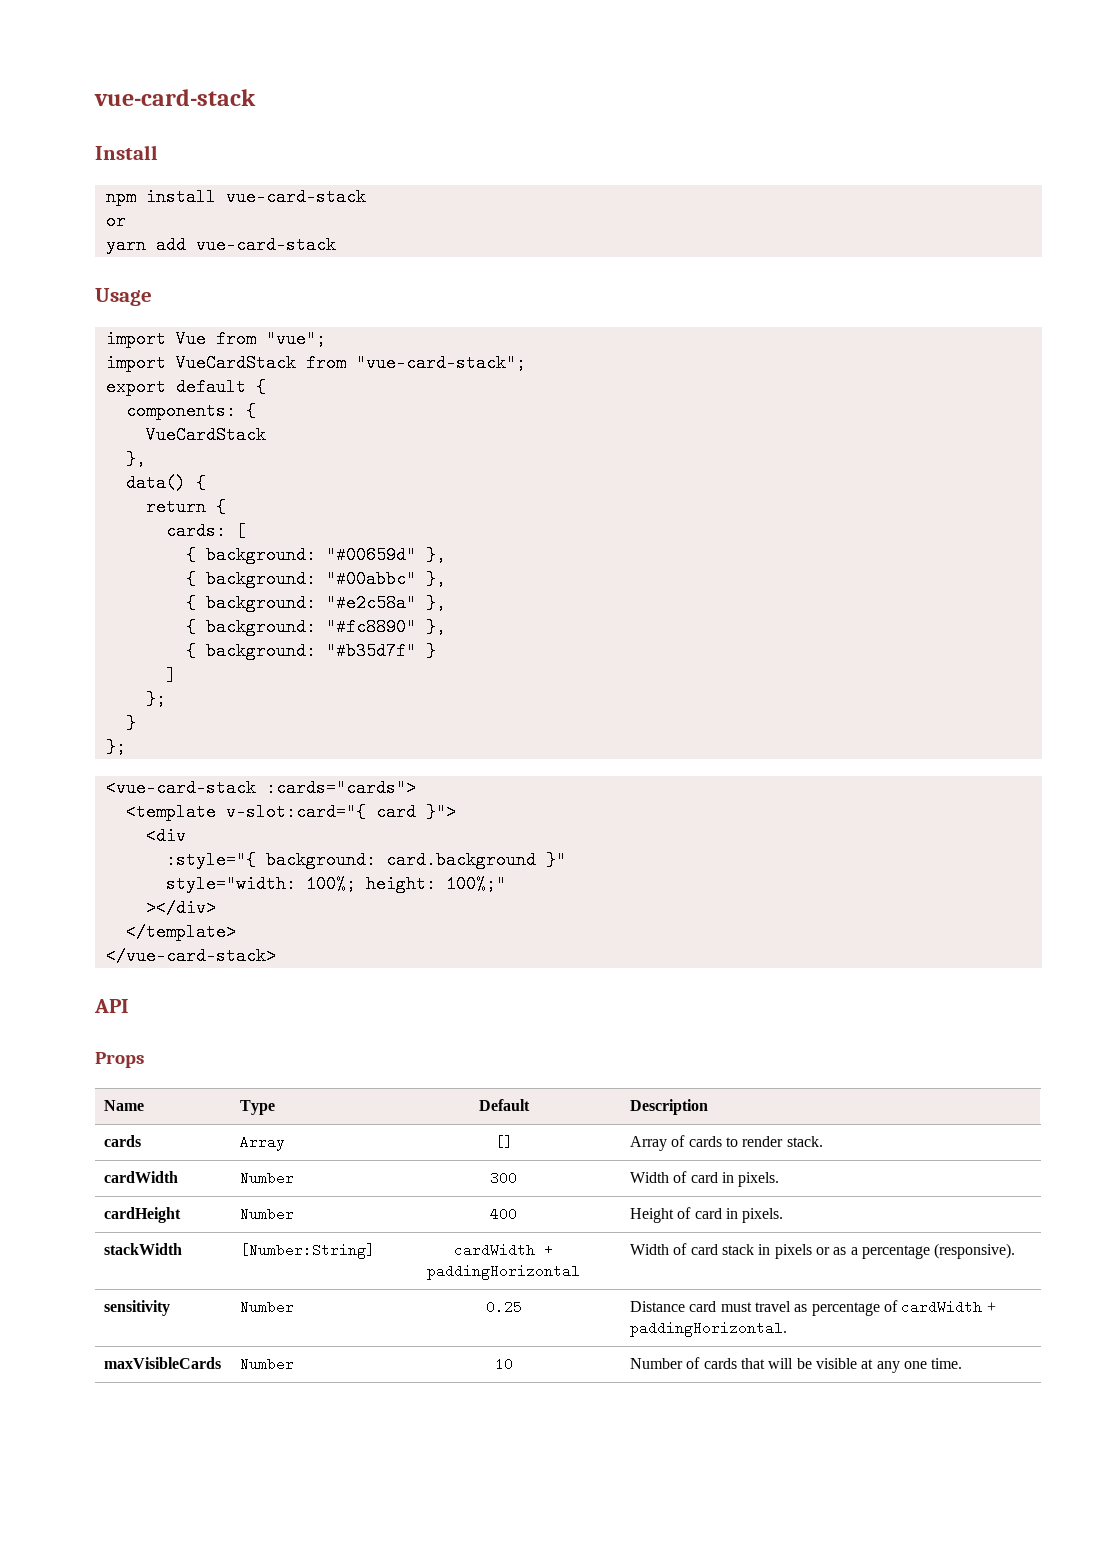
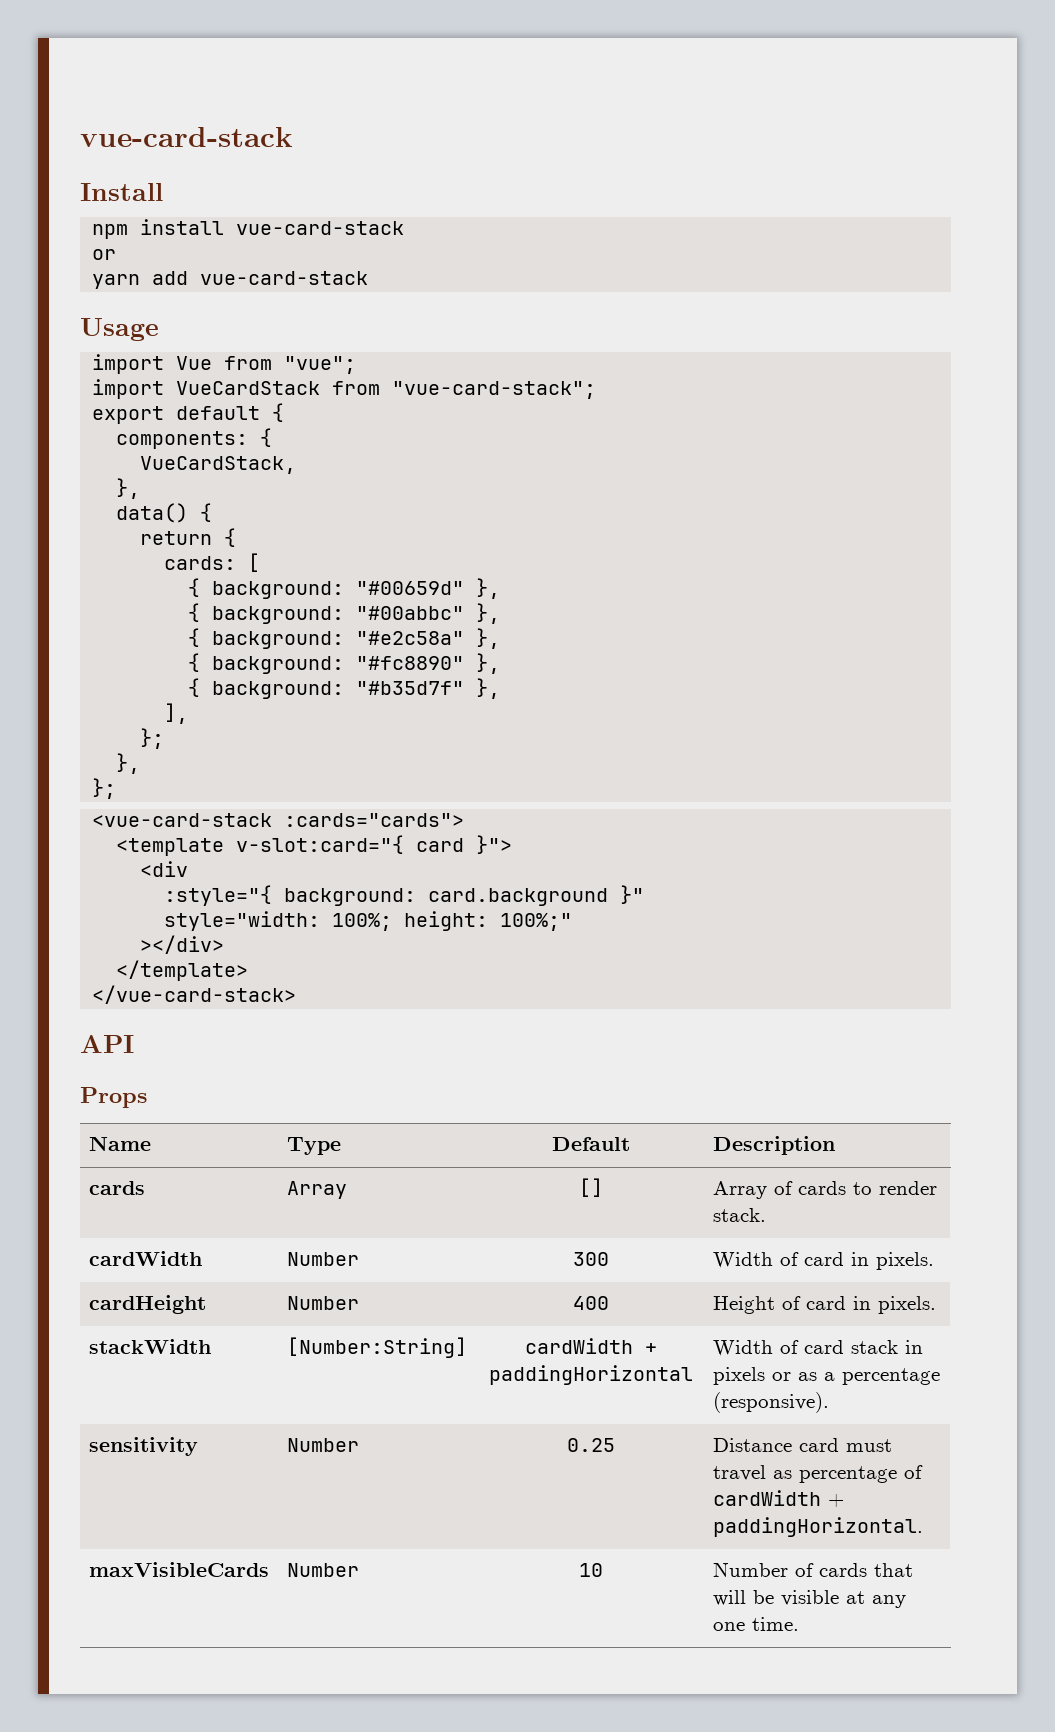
  components: {
- VueCardStack
+ VueCardStack,
- { background: "#b35d7f" }
- ]
+ { background: "#b35d7f" },
+ ],
  };
- }
+ },

